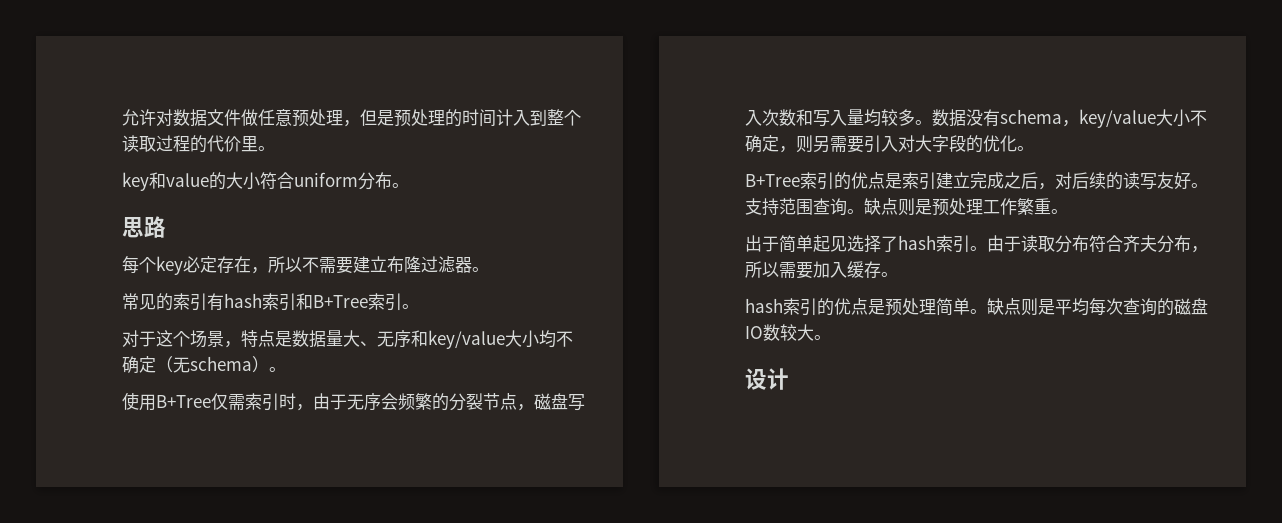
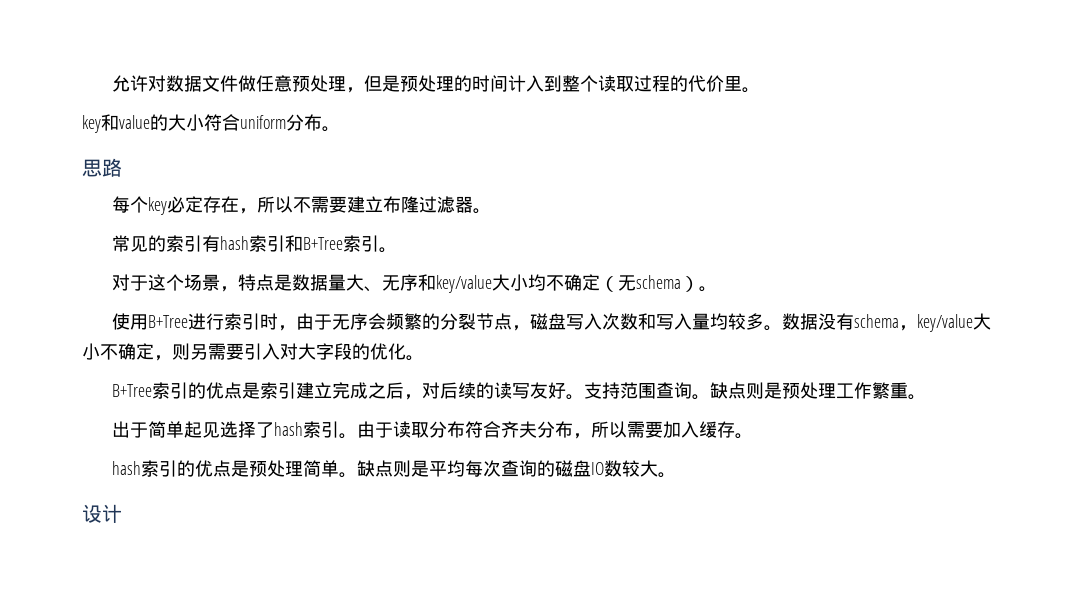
- 使用B+Tree仅需索引时，由于无序会频繁的分裂节点，磁盘写入次数和写入量均较多。
+ 使用B+Tree进行索引时，由于无序会频繁的分裂节点，磁盘写入次数和写入量均较多。

